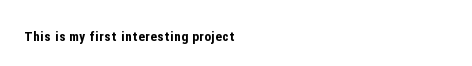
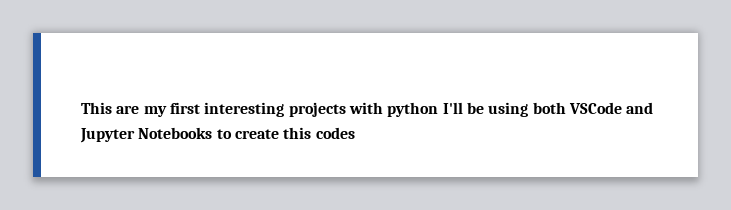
- This is my first interesting project
+ This are my first interesting projects with python I'll be using both VSCode and Jupyter Notebooks to create this codes

